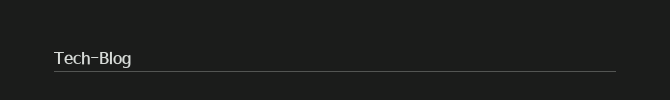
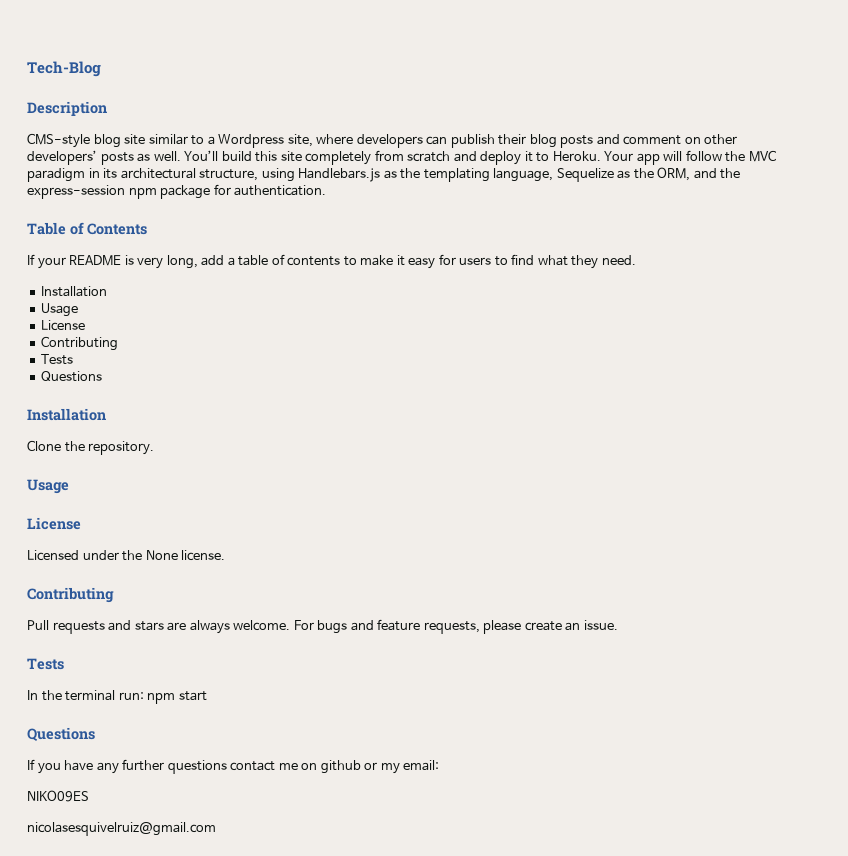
+ Description
+ CMS-style blog site similar to a Wordpress site, where developers can publish their blog posts and comment on other developers’ posts as well. You’ll build this site completely from scratch and deploy it to Heroku. Your app will follow the MVC paradigm in its architectural structure, using Handlebars.js as the templating language, Sequelize as the ORM, and the express-session npm package for authentication.
+ Table of Contents
+ If your README is very long, add a table of contents to make it easy for users to find what they need.
+ Installation
+ Usage
+ License
+ Contributing
+ Tests
+ Questions
+ Installation
+ Clone the repository.
+ Usage
+ License
+ Licensed under the None license.
+ Contributing
+ Pull requests and stars are always welcome. For bugs and feature requests, please create an issue.
+ Tests
+ In the terminal run: npm start
+ Questions
+ If you have any further questions contact me on github or my email:
+ NIKO09ES
+ nicolasesquivelruiz@gmail.com

